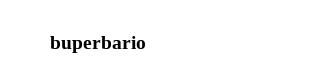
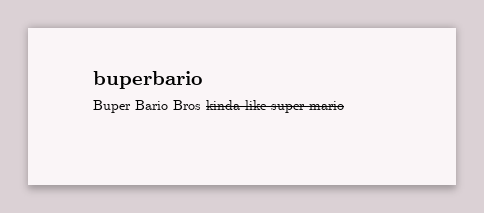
+ Buper Bario Bros kinda like super mario

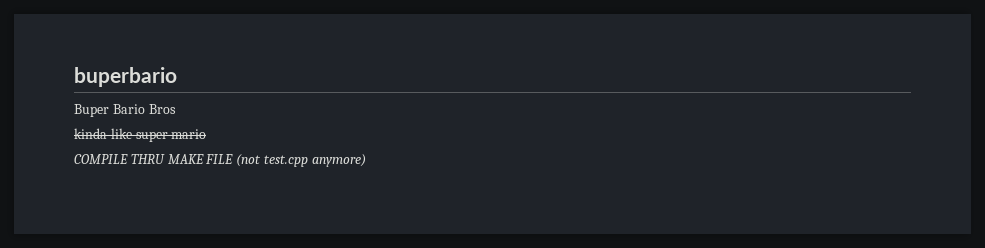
- Buper Bario Bros kinda like super mario
+ Buper Bario Bros
+ kinda like super mario
+ COMPILE THRU MAKE FILE (not test.cpp anymore)

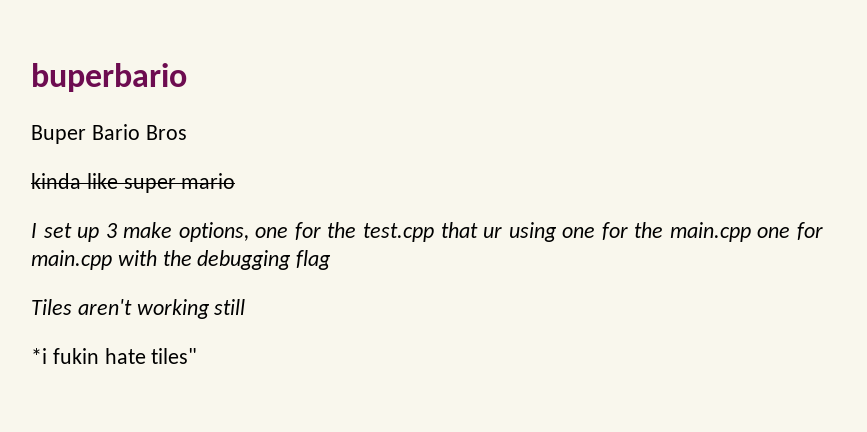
- COMPILE THRU MAKE FILE (not test.cpp anymore)
+ I set up 3 make options, one for the test.cpp that ur using one for the main.cpp one for main.cpp with the debugging flag
+ Tiles aren't working still
+ *i fukin hate tiles"

